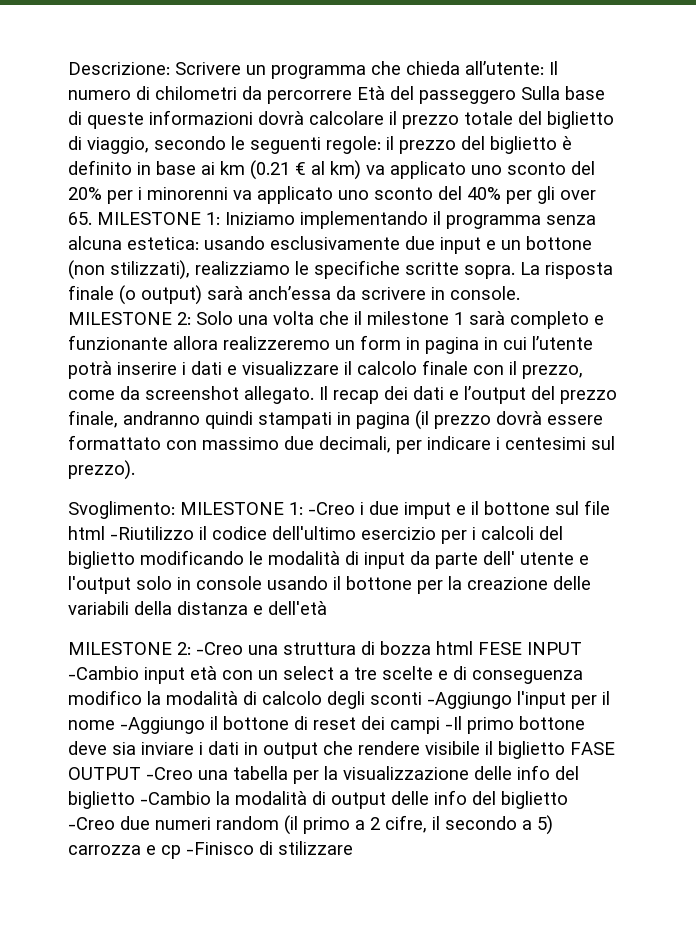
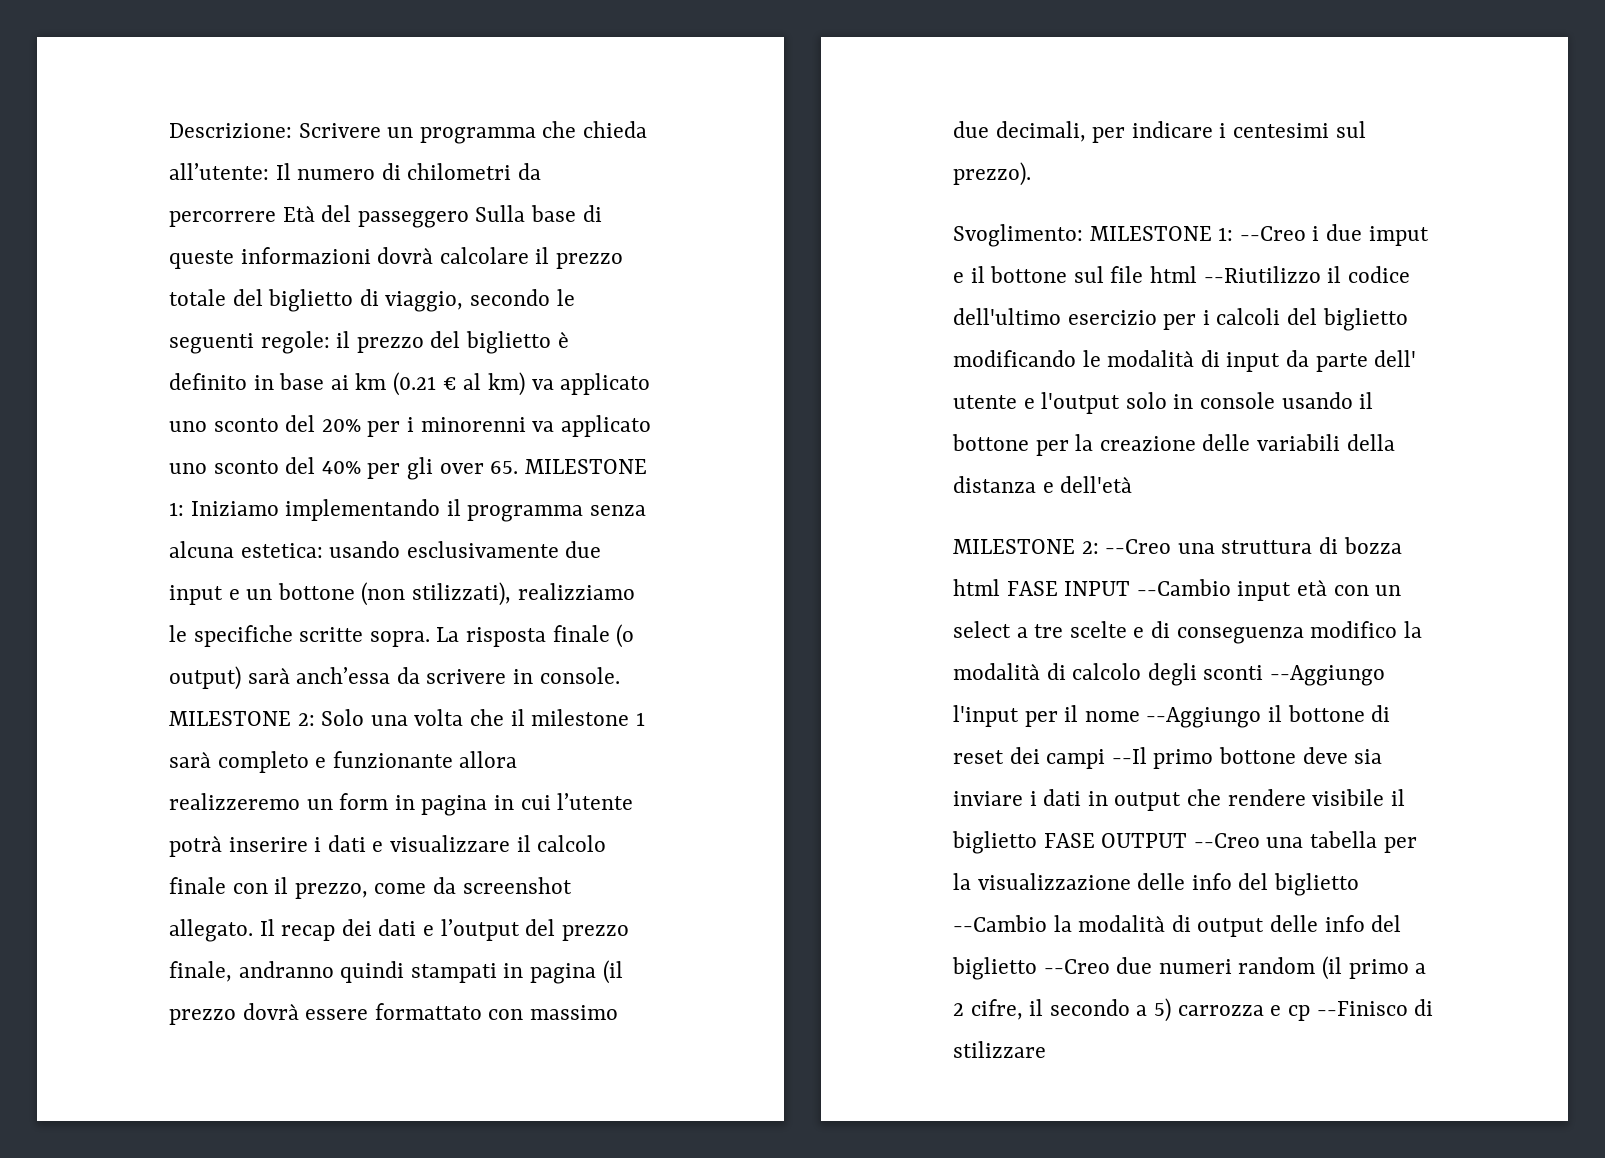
- Svoglimento: MILESTONE 1: -Creo i due imput e il bottone sul file html -Riutilizzo il codice dell'ultimo esercizio per i calcoli del biglietto modificando le modalità di input da parte dell' utente e l'output solo in console usando il bottone per la creazione delle variabili della distanza e dell'età
+ Svoglimento: MILESTONE 1: --Creo i due imput e il bottone sul file html --Riutilizzo il codice dell'ultimo esercizio per i calcoli del biglietto modificando le modalità di input da parte dell' utente e l'output solo in console usando il bottone per la creazione delle variabili della distanza e dell'età
- -Creo una struttura di bozza html FESE INPUT -Cambio input età con un select a tre scelte e di conseguenza modifico la modalità di calcolo degli sconti -Aggiungo l'input per il nome -Aggiungo il bottone di reset dei campi -Il primo bottone deve sia inviare i dati in output che rendere visibile il biglietto FASE OUTPUT -Creo una tabella per la visualizzazione delle info del biglietto -Cambio la modalità di output delle info del biglietto -Creo due numeri random (il primo a 2 cifre, il secondo a 5) carrozza e cp -Finisco di stilizzare
+ --Creo una struttura di bozza html FASE INPUT --Cambio input età con un select a tre scelte e di conseguenza modifico la modalità di calcolo degli sconti --Aggiungo l'input per il nome --Aggiungo il bottone di reset dei campi --Il primo bottone deve sia inviare i dati in output che rendere visibile il biglietto FASE OUTPUT --Creo una tabella per la visualizzazione delle info del biglietto --Cambio la modalità di output delle info del biglietto --Creo due numeri random (il primo a 2 cifre, il secondo a 5) carrozza e cp --Finisco di stilizzare

